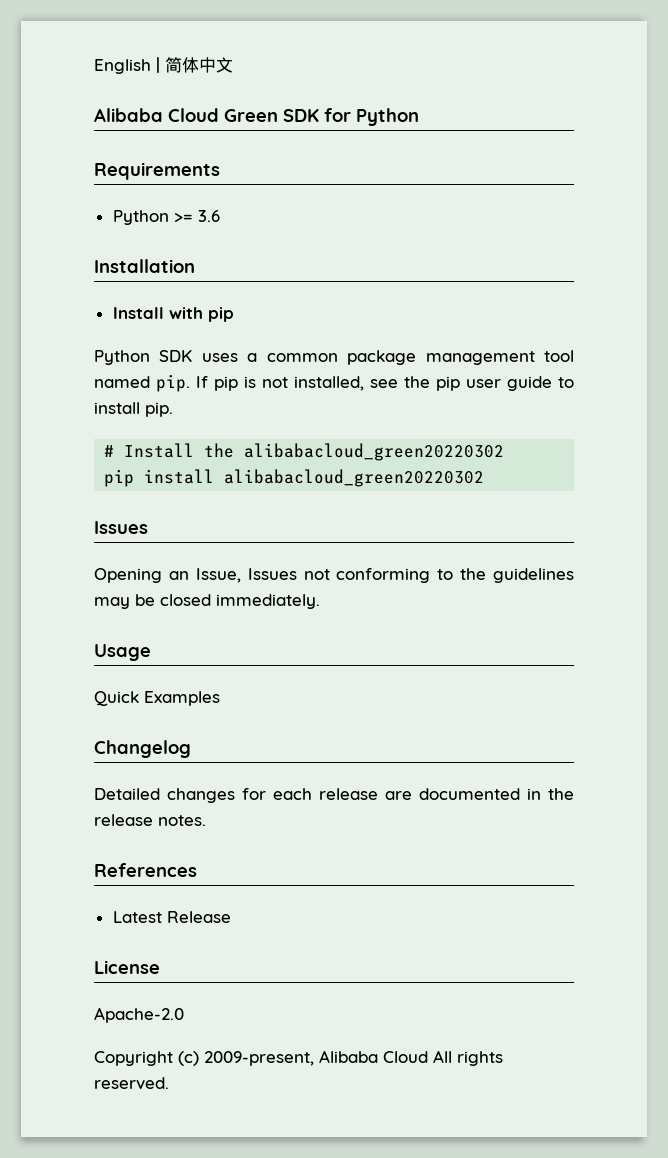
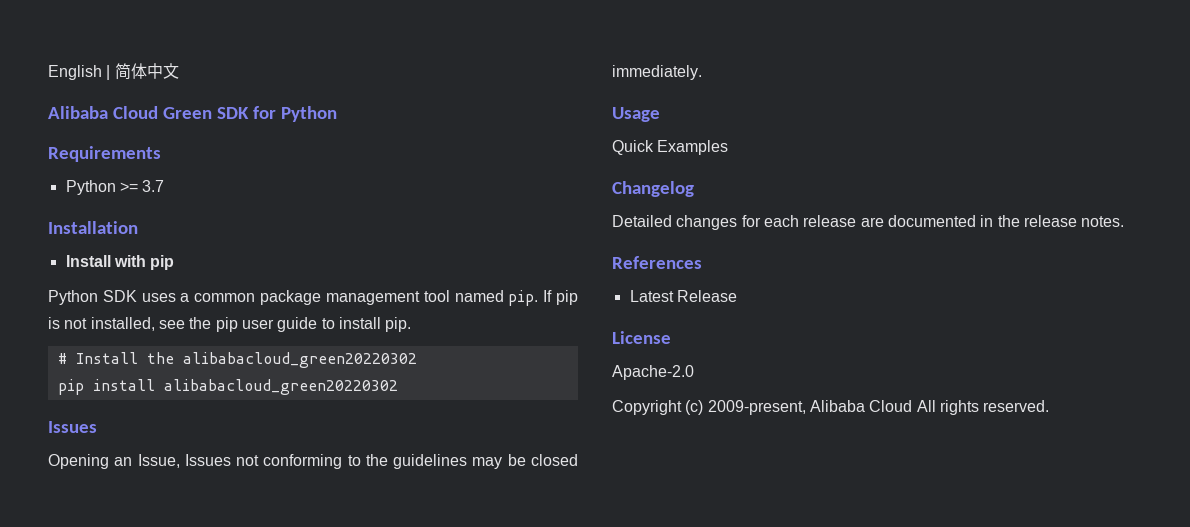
- Python >= 3.6
+ Python >= 3.7

